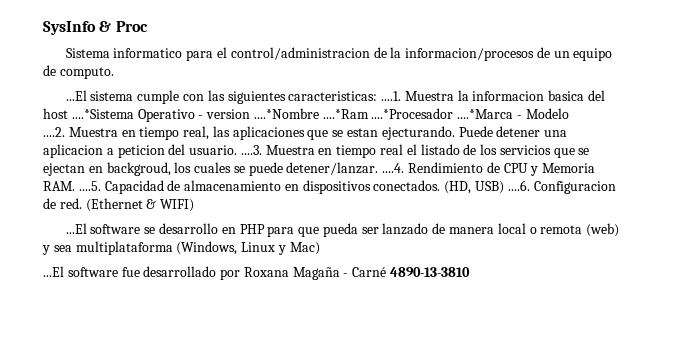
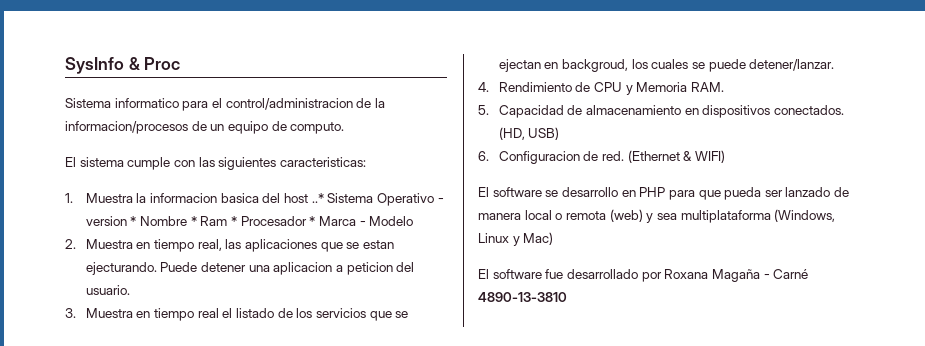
- ...El sistema cumple con las siguientes caracteristicas: ....1. Muestra la informacion basica del host ....*Sistema Operativo - version ....*Nombre ....*Ram ....*Procesador ....*Marca - Modelo
+ El sistema cumple con las siguientes caracteristicas:
+ 1. Muestra la informacion basica del host ..* Sistema Operativo - version * Nombre * Ram * Procesador * Marca - Modelo
- ....2. Muestra en tiempo real, las aplicaciones que se estan ejecturando.
+ 2. Muestra en tiempo real, las aplicaciones que se estan ejecturando.
- Puede detener una aplicacion a peticion del usuario. ....3. Muestra en tiempo real el listado de los servicios que se ejectan en backgroud, los cuales se puede detener/lanzar. ....4. Rendimiento de CPU y Memoria RAM. ....5. Capacidad de almacenamiento en dispositivos conectados.
+ Puede detener una aplicacion a peticion del usuario.
+ 3. Muestra en tiempo real el listado de los servicios que se ejectan en backgroud, los cuales se puede detener/lanzar.
+ 4. Rendimiento de CPU y Memoria RAM.
+ 5. Capacidad de almacenamiento en dispositivos conectados.
- (HD, USB) ....6. Configuracion de red.
+ (HD, USB)
+ 6. Configuracion de red.
- ...El software se desarrollo en PHP para que pueda ser lanzado de manera local o remota (web) y sea multiplataforma (Windows, Linux y Mac)
+ El software se desarrollo en PHP para que pueda ser lanzado de manera local o remota (web) y sea multiplataforma (Windows, Linux y Mac)
- ...El software fue desarrollado por Roxana Magaña - Carné 4890-13-3810
+ El software fue desarrollado por Roxana Magaña - Carné 4890-13-3810

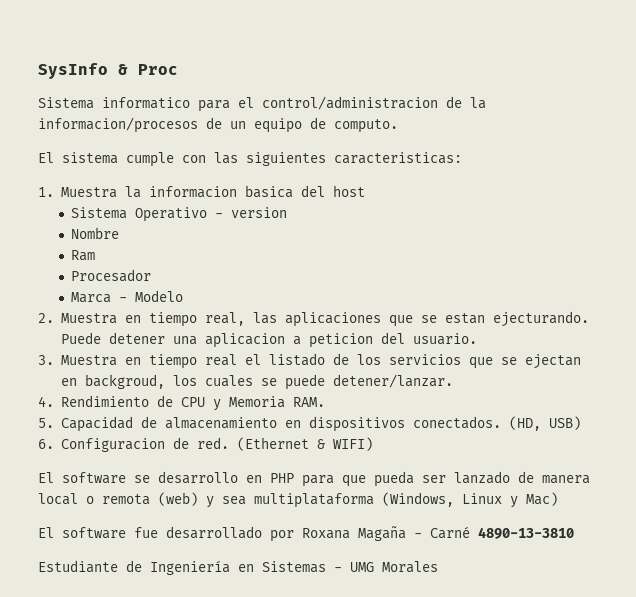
- 1. Muestra la informacion basica del host ..* Sistema Operativo - version * Nombre * Ram * Procesador * Marca - Modelo
+ 1. Muestra la informacion basica del host
+ Sistema Operativo - version
+ Nombre
+ Ram
+ Procesador
+ Marca - Modelo
+ Estudiante de Ingeniería en Sistemas - UMG Morales

